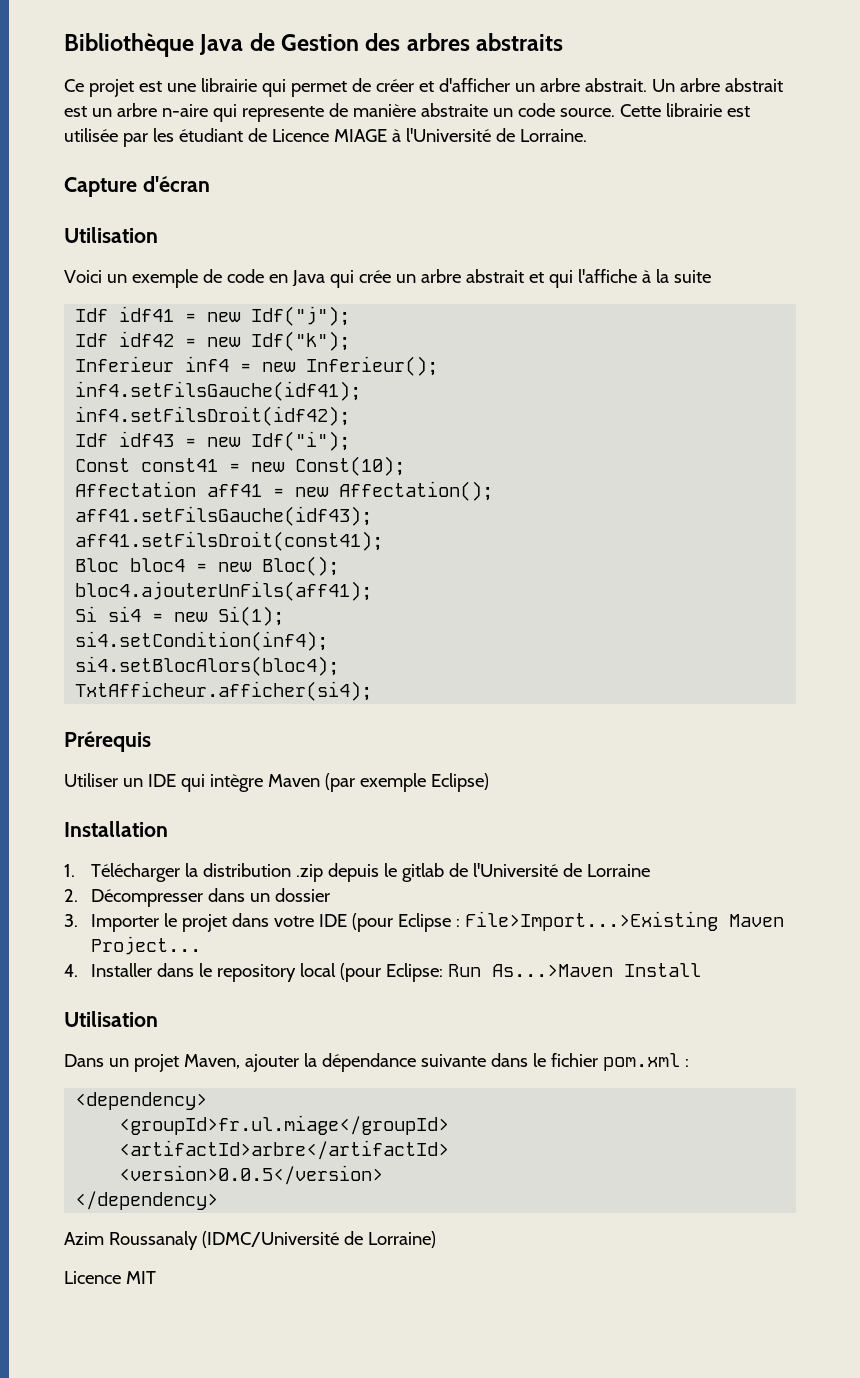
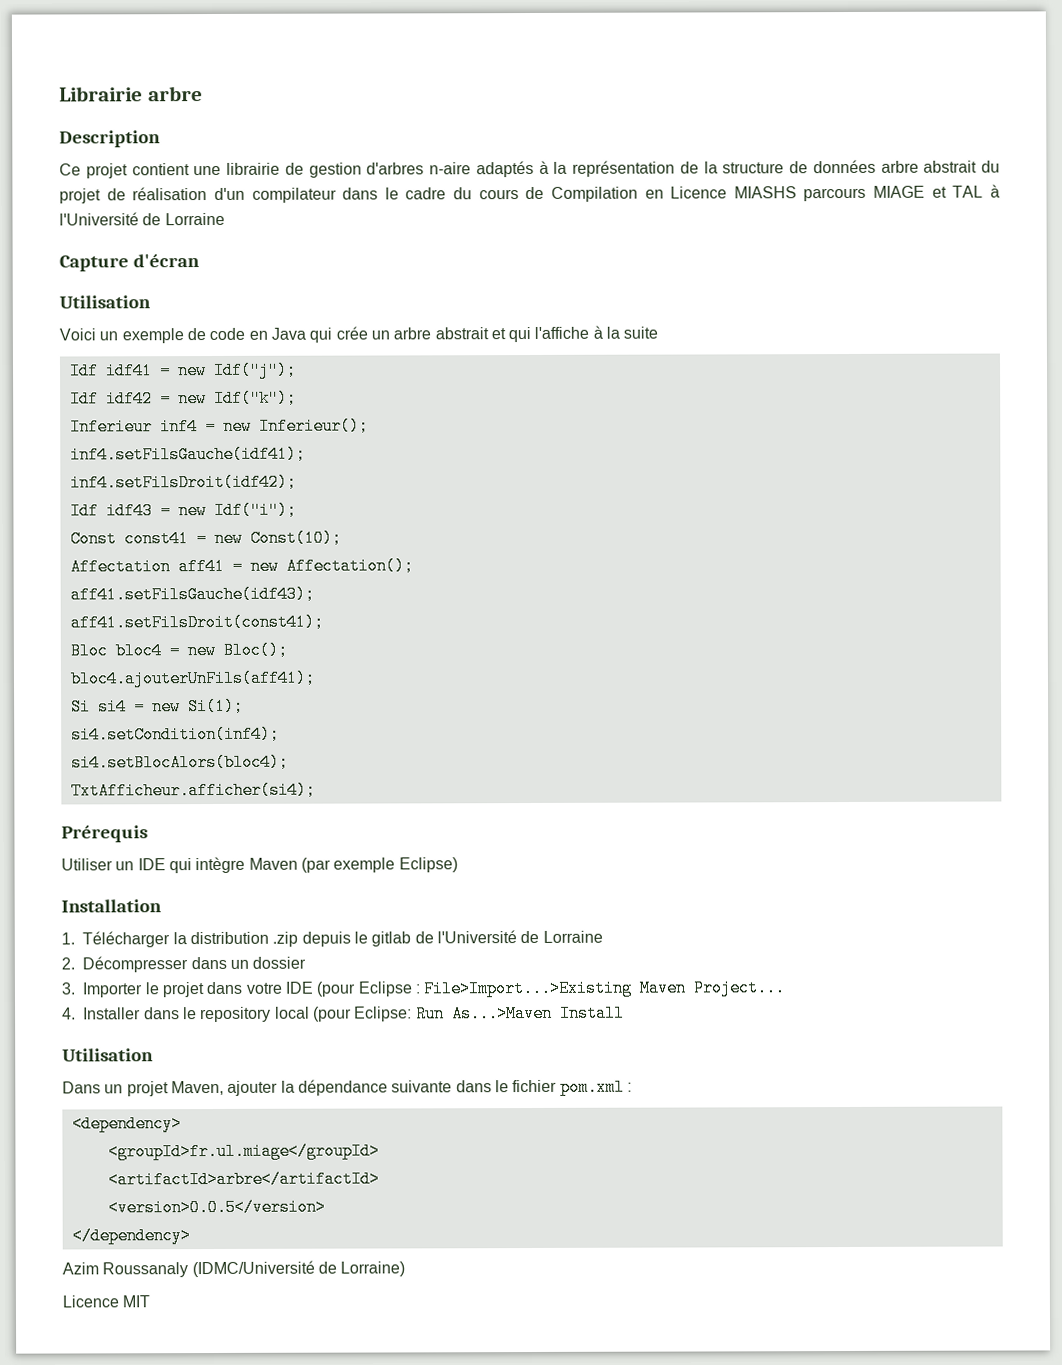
- Bibliothèque Java de Gestion des arbres abstraits
+ Librairie arbre
+ Description
- Ce projet est une librairie qui permet de créer et d'afficher un arbre abstrait. Un arbre abstrait est un arbre n-aire qui represente de manière abstraite un code source. Cette librairie est utilisée par les étudiant de Licence MIAGE à l'Université de Lorraine.
+ Ce projet contient une librairie de gestion d'arbres n-aire adaptés à la représentation de la structure de données arbre abstrait du projet de réalisation d'un compilateur dans le cadre du cours de Compilation en Licence MIASHS parcours MIAGE et TAL à l'Université de Lorraine

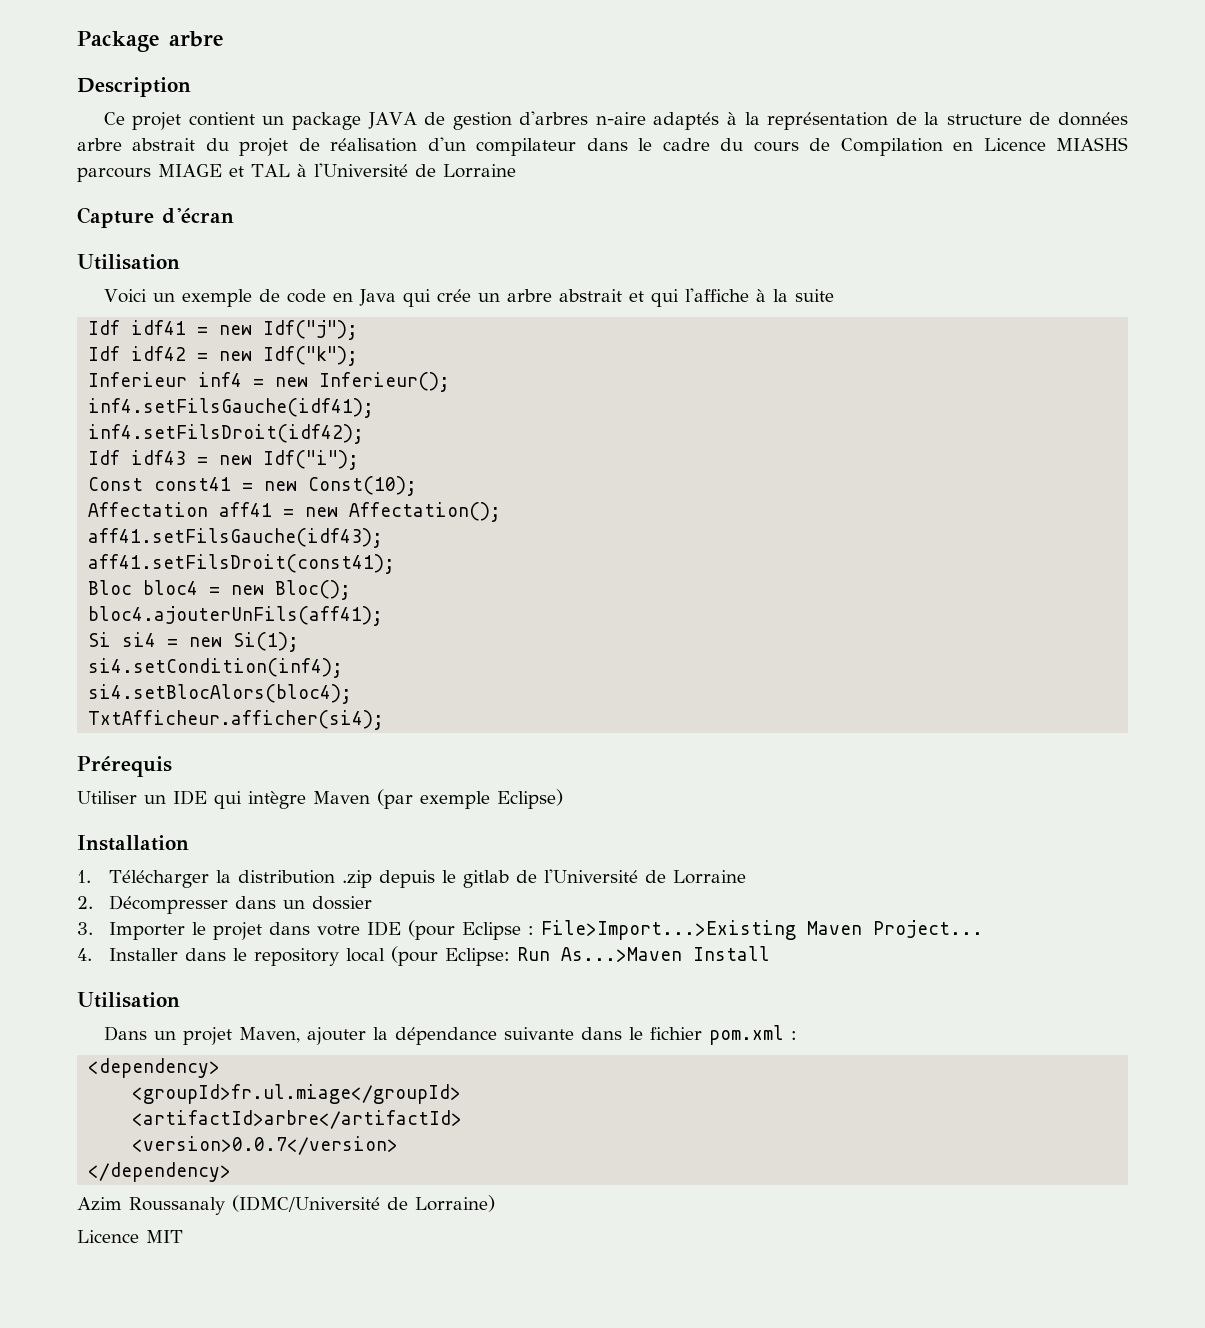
- Librairie arbre
+ Package arbre
- Ce projet contient une librairie de gestion d'arbres n-aire adaptés à la représentation de la structure de données arbre abstrait du projet de réalisation d'un compilateur dans le cadre du cours de Compilation en Licence MIASHS parcours MIAGE et TAL à l'Université de Lorraine
+ Ce projet contient un package JAVA de gestion d'arbres n-aire adaptés à la représentation de la structure de données arbre abstrait du projet de réalisation d'un compilateur dans le cadre du cours de Compilation en Licence MIASHS parcours MIAGE et TAL à l'Université de Lorraine
- <version>0.0.5</version>
+ <version>0.0.7</version>

